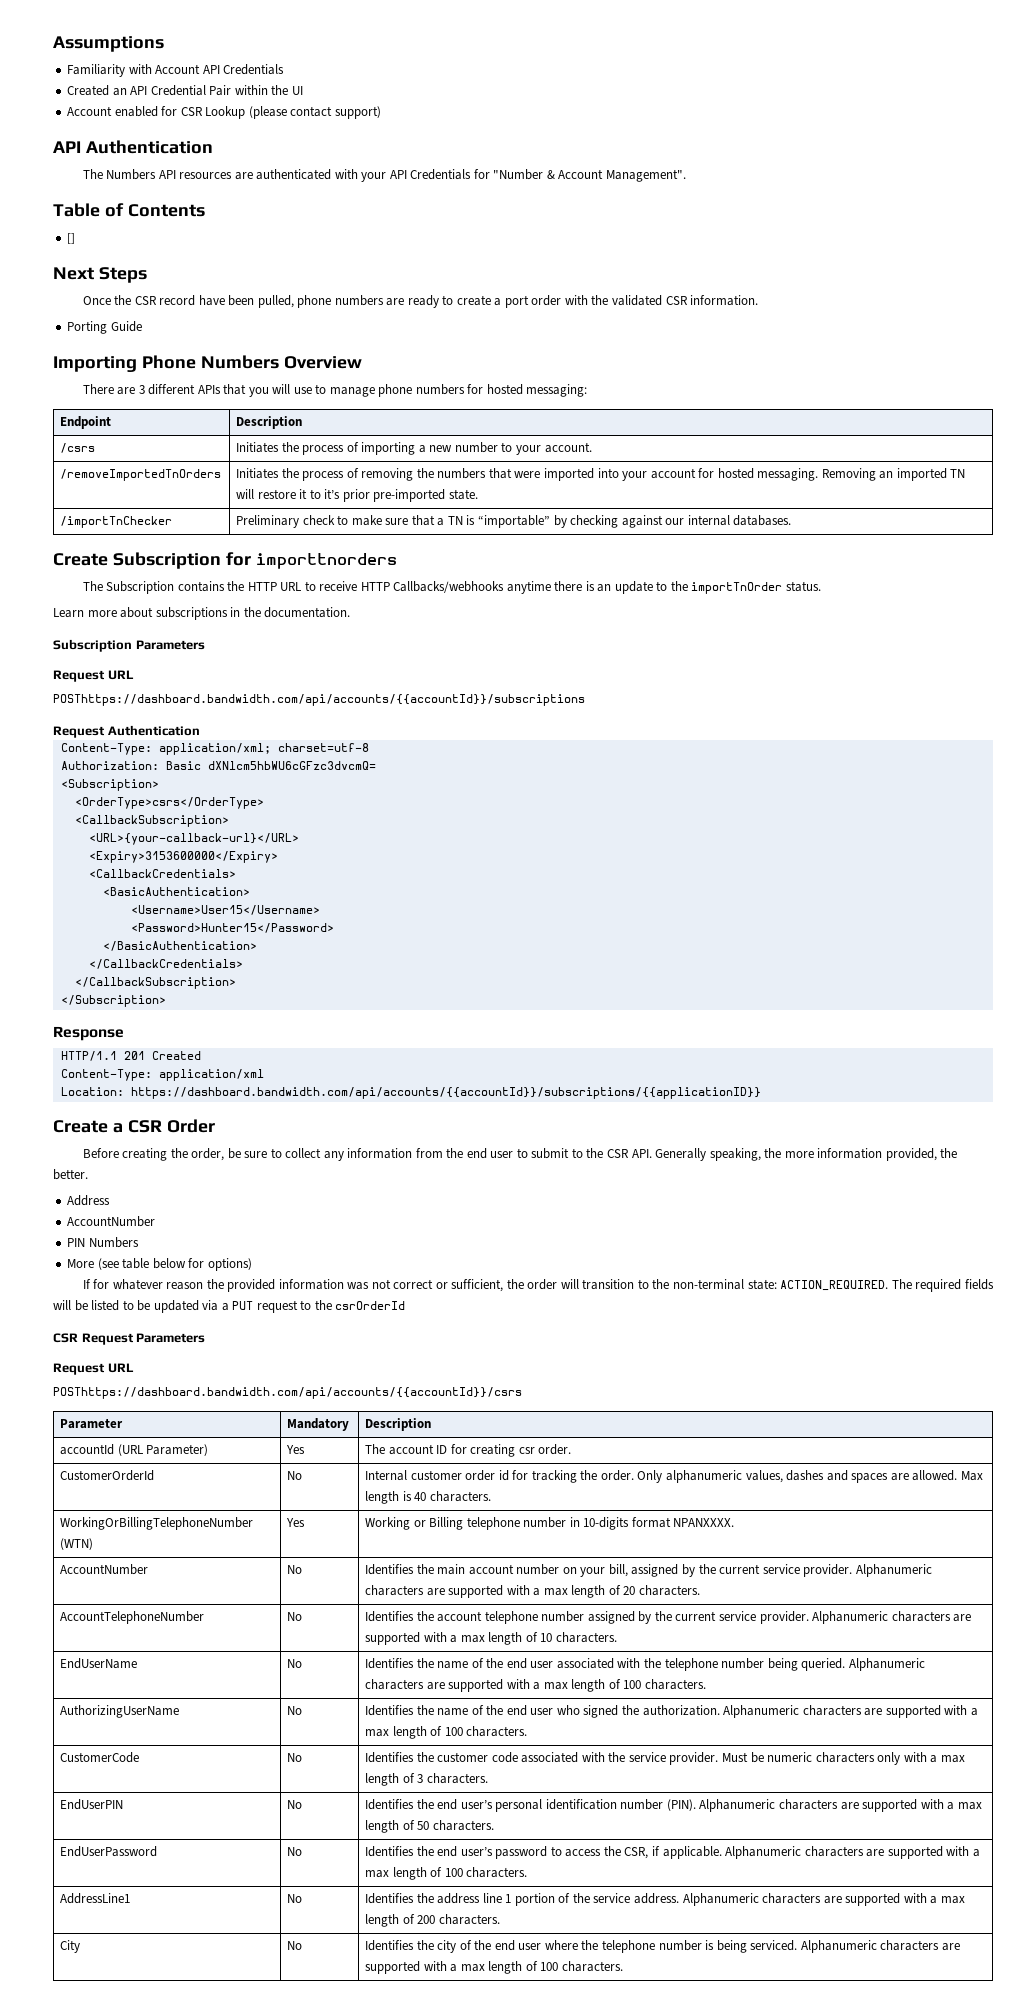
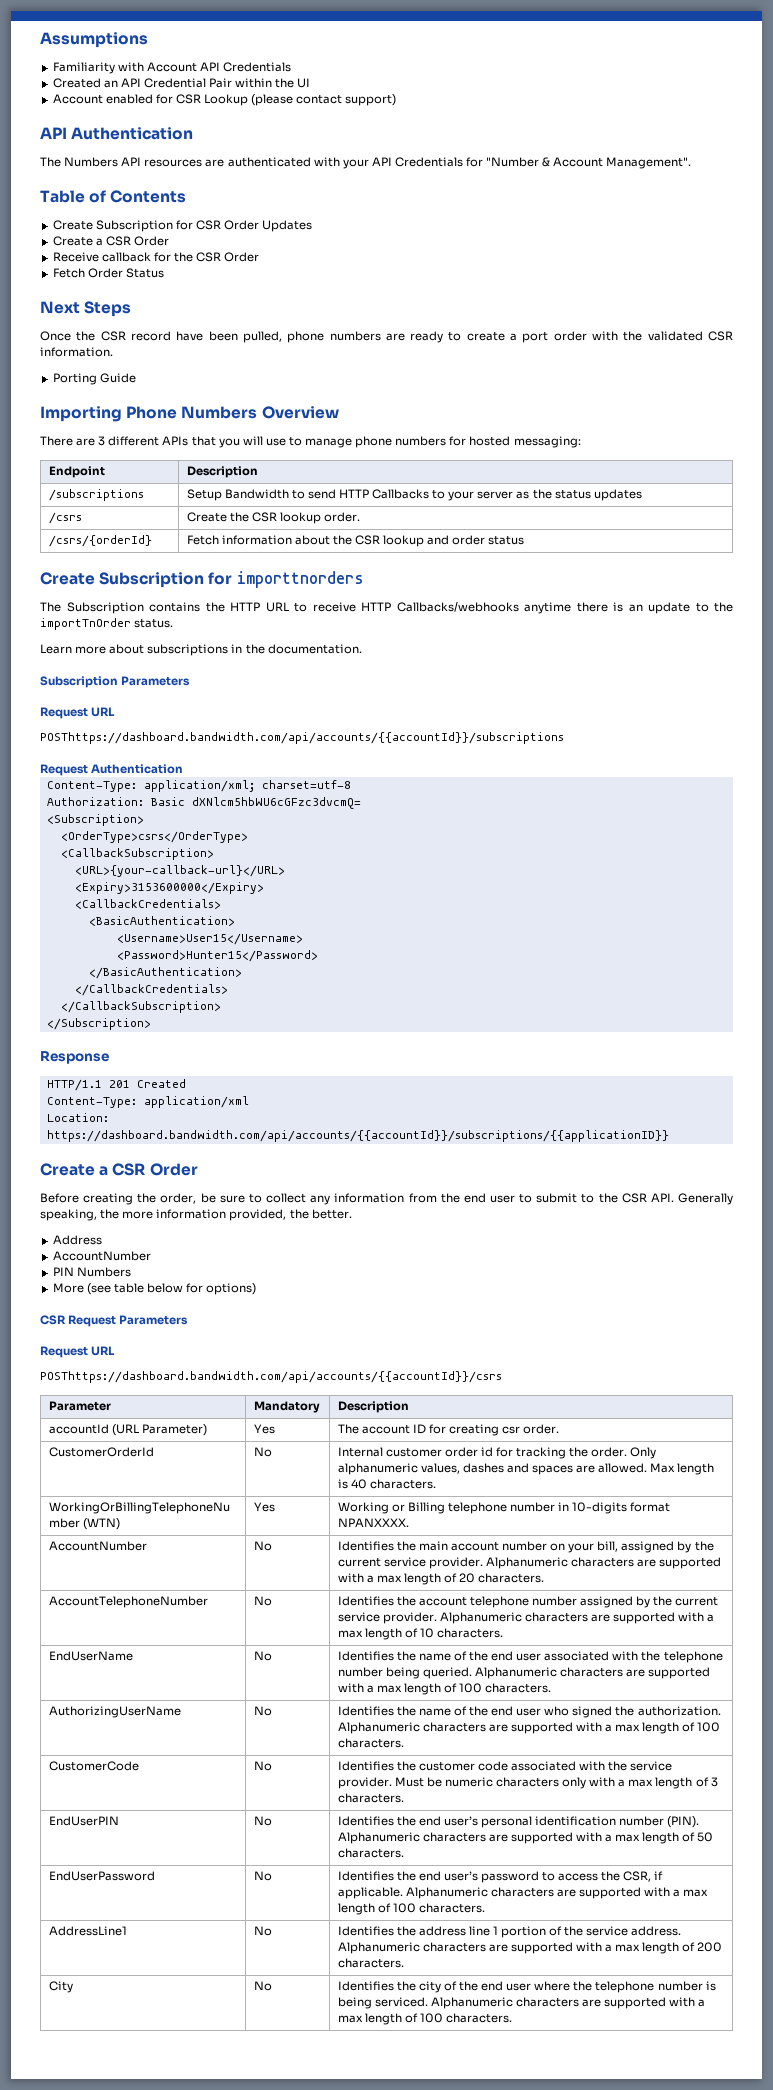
- []
+ Create Subscription for CSR Order Updates
+ Create a CSR Order
+ Receive callback for the CSR Order
+ Fetch Order Status
- /csrs | Initiates the process of importing a new number to your account.
- /removeImportedTnOrders | Initiates the process of removing the numbers that were imported into your account for hosted messaging. Removing an imported TN will restore it to it’s prior pre-imported state.
- /importTnChecker | Preliminary check to make sure that a TN is “importable” by checking against our internal databases.
+ /subscriptions | Setup Bandwidth to send HTTP Callbacks to your server as the status updates
+ /csrs | Create the CSR lookup order.
+ /csrs/{orderId} | Fetch information about the CSR lookup and order status
- If for whatever reason the provided information was not correct or sufficient, the order will transition to the non-terminal state: ACTION_REQUIRED. The required fields will be listed to be updated via a PUT request to the csrOrderId

